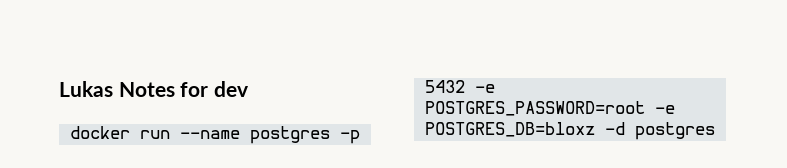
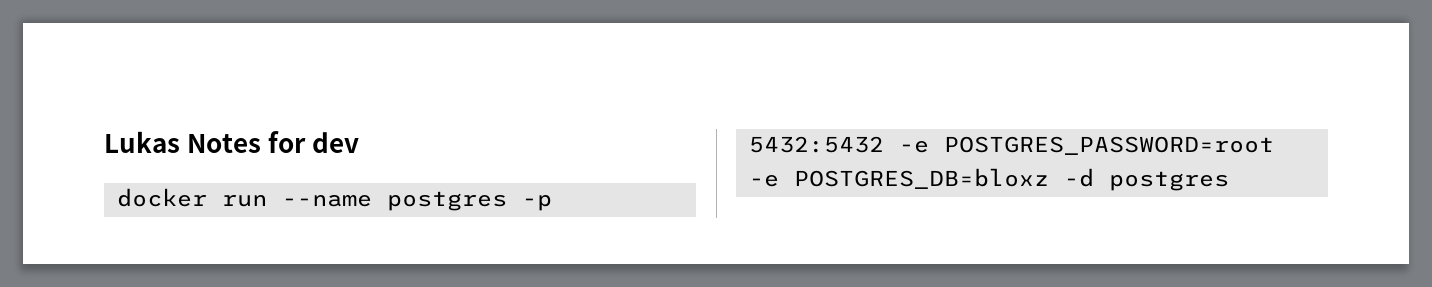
- docker run --name postgres -p 5432 -e POSTGRES_PASSWORD=root -e POSTGRES_DB=bloxz -d postgres
+ docker run --name postgres -p 5432:5432 -e POSTGRES_PASSWORD=root -e POSTGRES_DB=bloxz -d postgres

